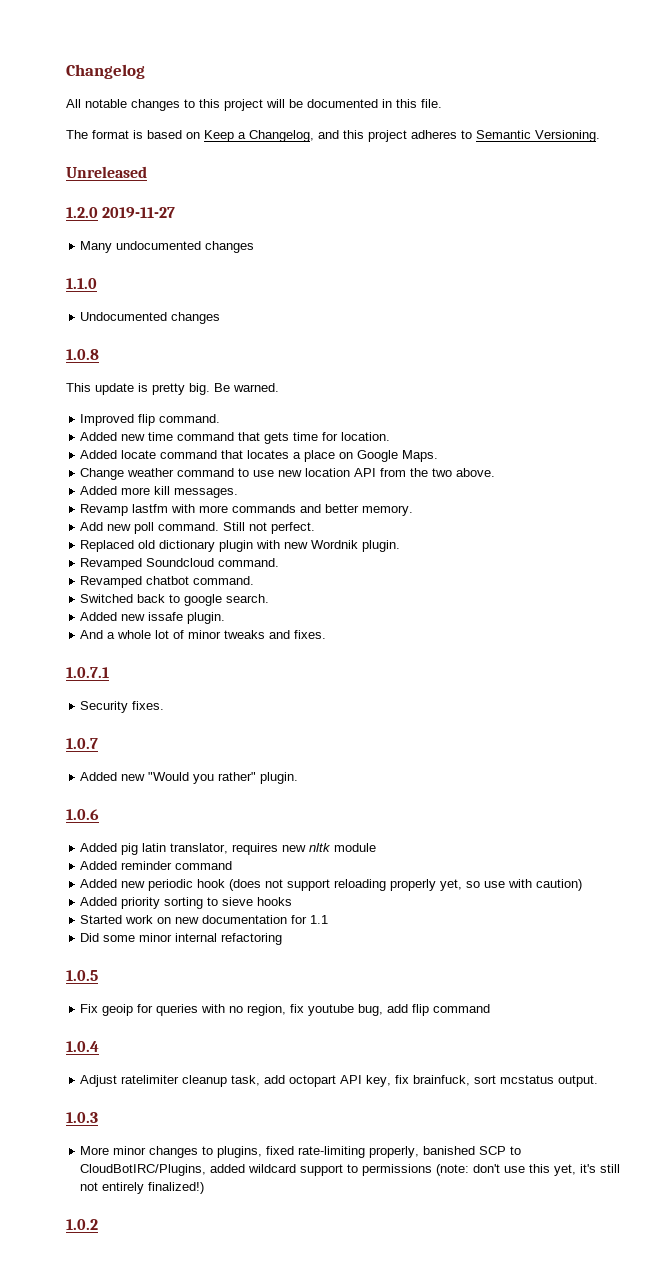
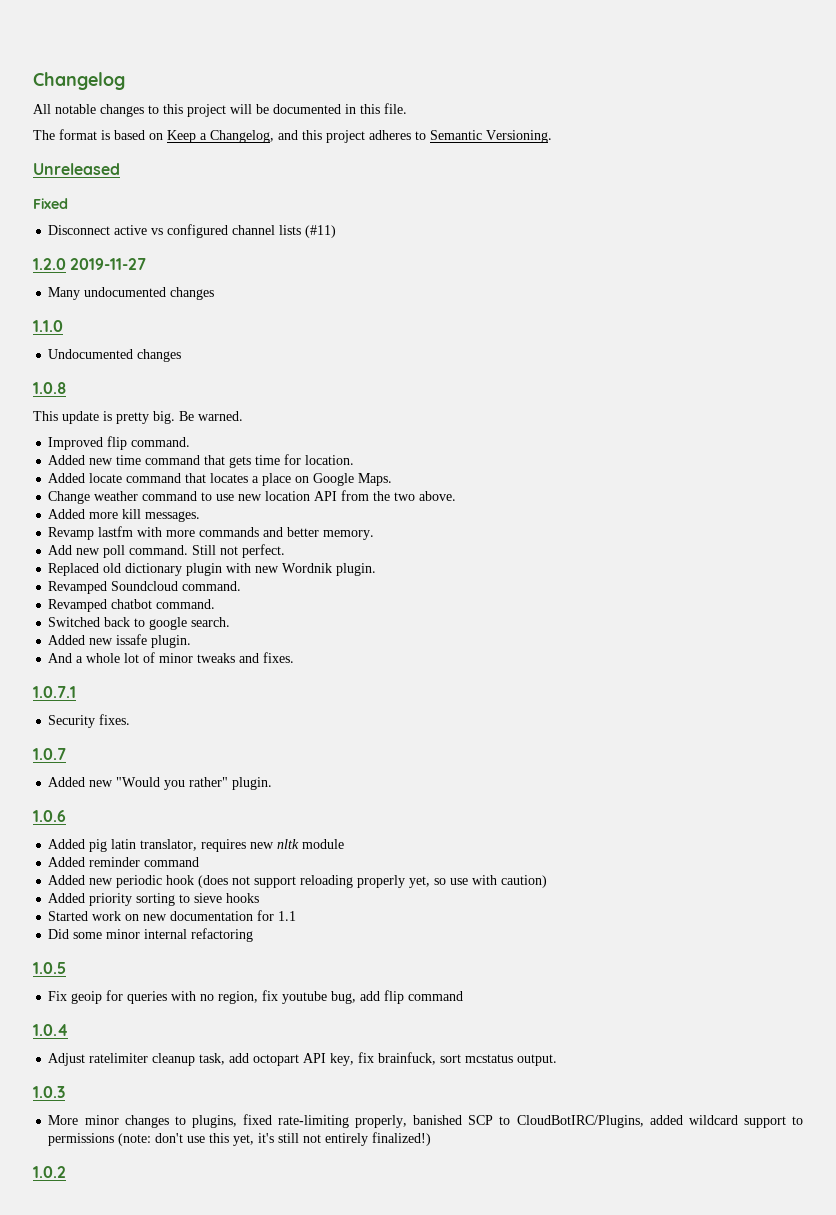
+ Fixed
+ Disconnect active vs configured channel lists (#11)

